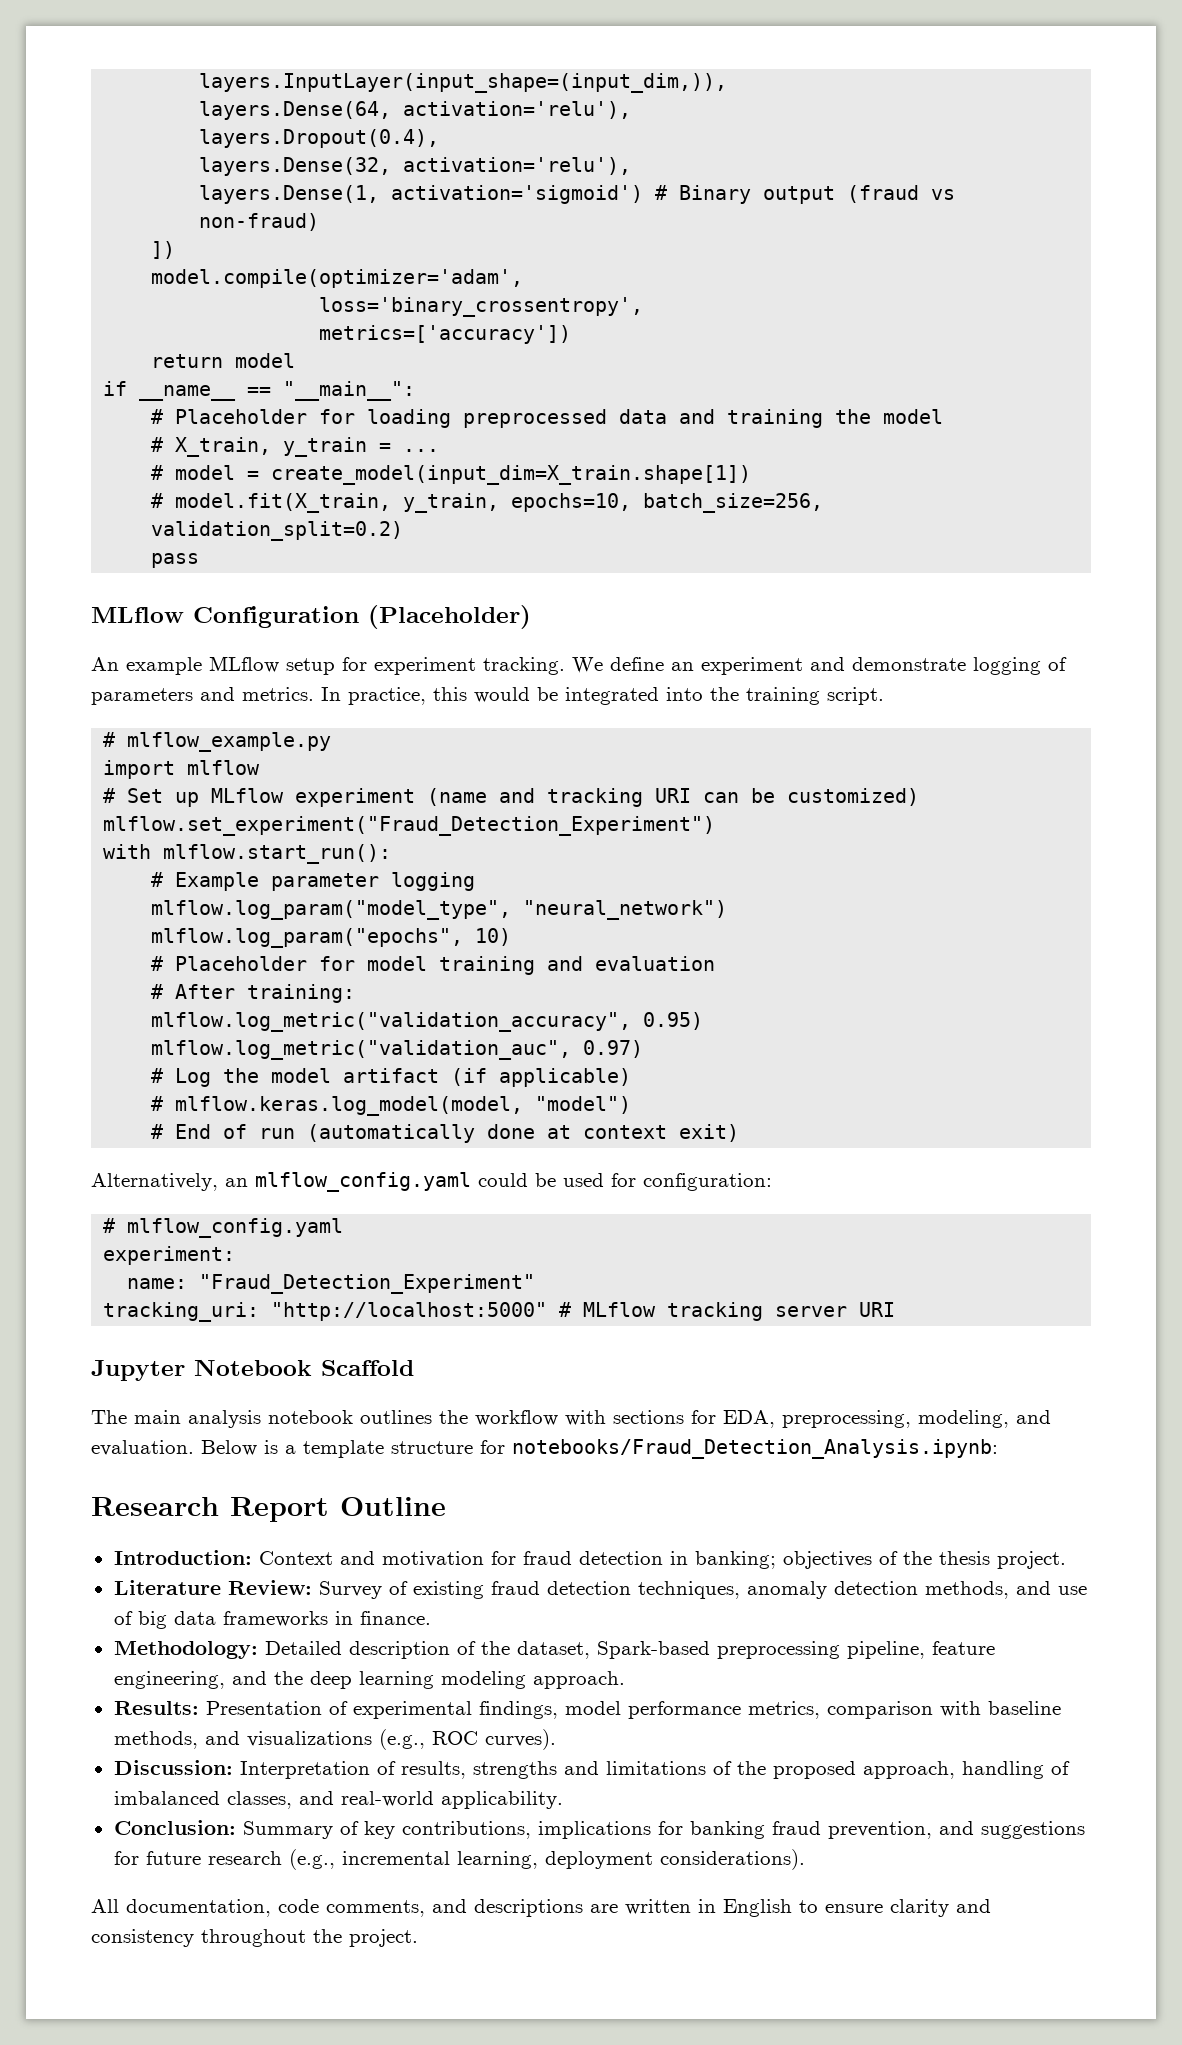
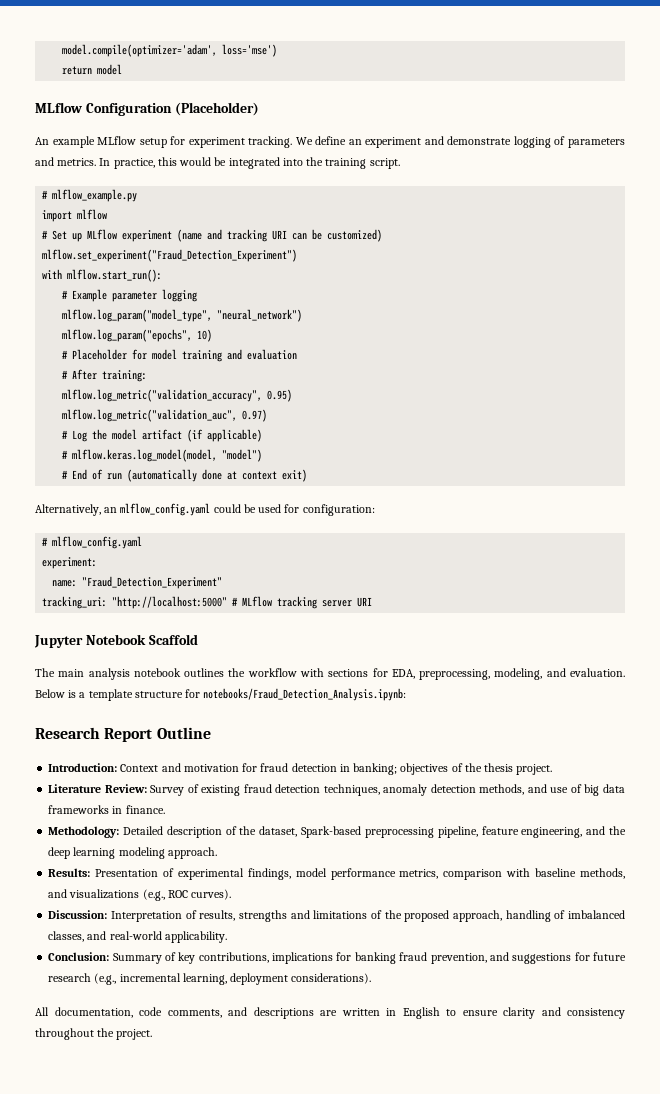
- layers.InputLayer(input_shape=(input_dim,)),
- layers.Dense(64, activation='relu'),
- layers.Dropout(0.4),
- layers.Dense(32, activation='relu'),
- layers.Dense(1, activation='sigmoid') # Binary output (fraud vs non-fraud)
- ])
- model.compile(optimizer='adam',
- loss='binary_crossentropy',
- metrics=['accuracy'])
+ model.compile(optimizer='adam', loss='mse')
- if __name__ == "__main__":
- # Placeholder for loading preprocessed data and training the model
- # X_train, y_train = ...
- # model = create_model(input_dim=X_train.shape[1])
- # model.fit(X_train, y_train, epochs=10, batch_size=256, validation_split=0.2)
- pass

